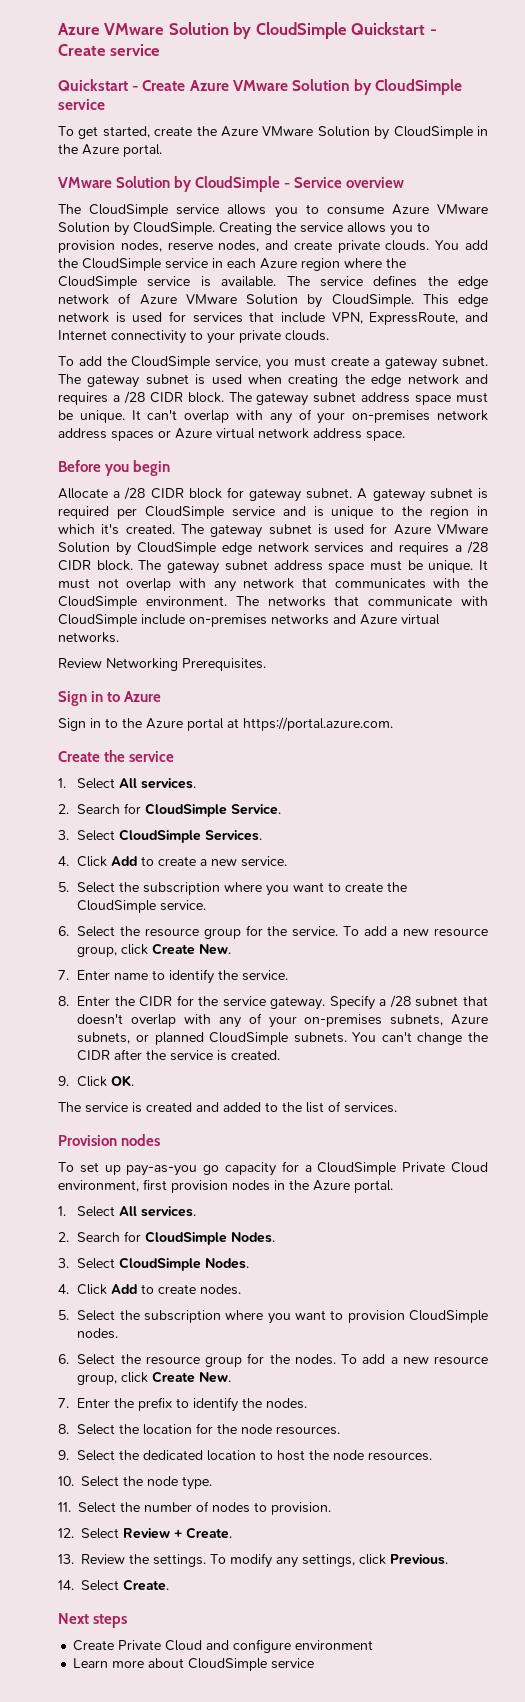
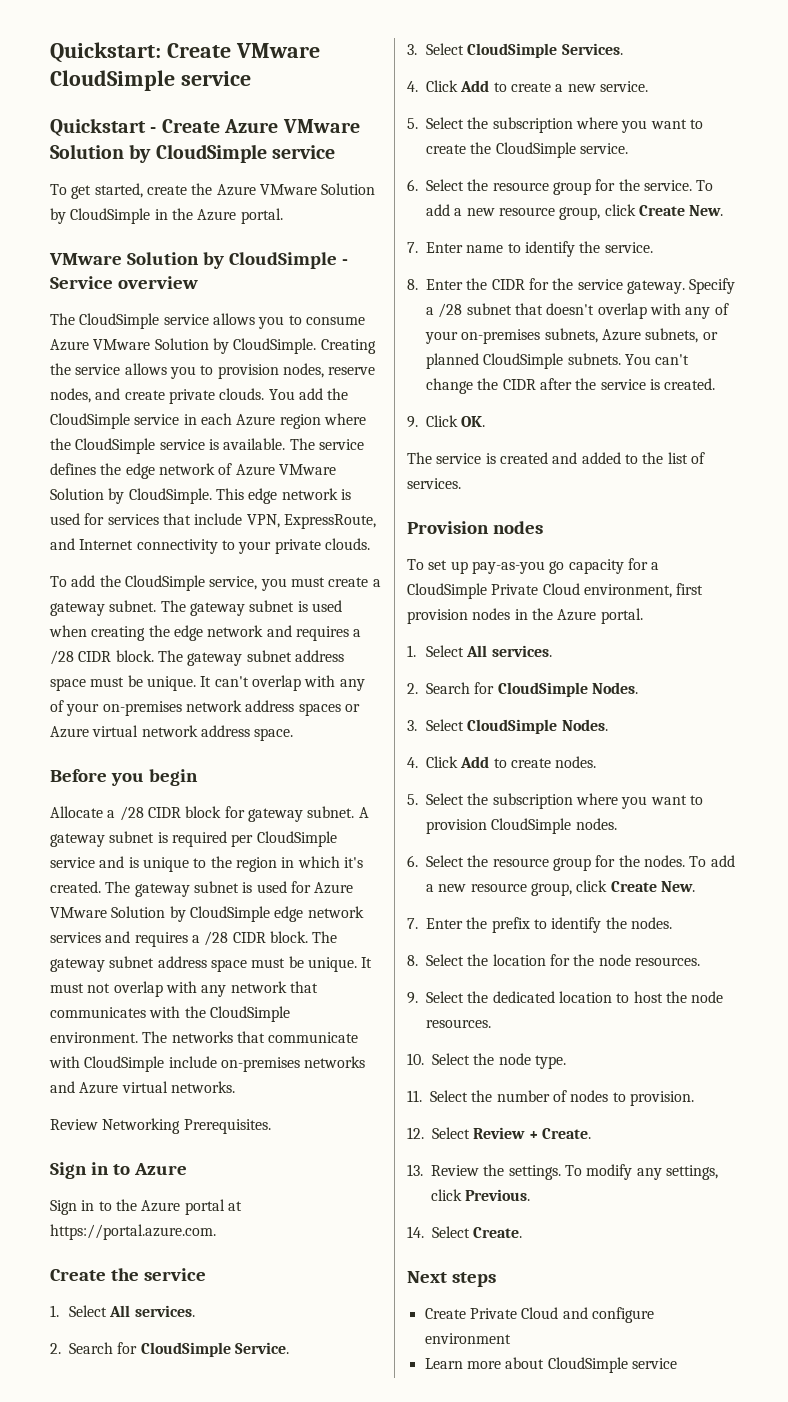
- Azure VMware Solution by CloudSimple Quickstart - Create service
+ Quickstart: Create VMware CloudSimple service

